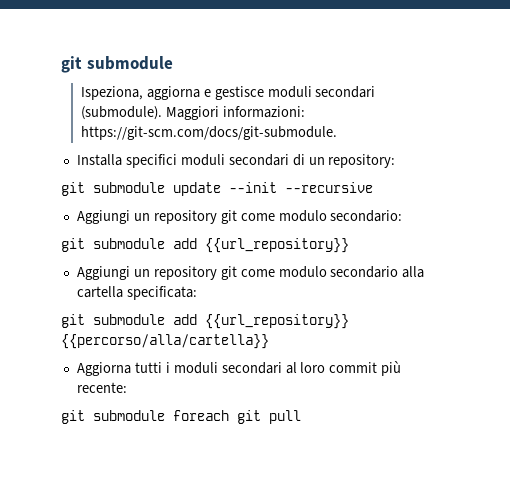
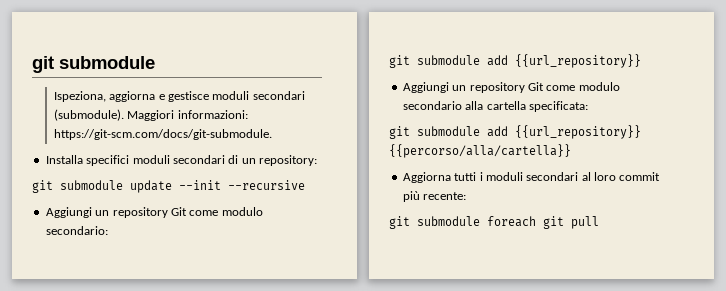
- Aggiungi un repository git come modulo secondario:
+ Aggiungi un repository Git come modulo secondario:
- Aggiungi un repository git come modulo secondario alla cartella specificata:
+ Aggiungi un repository Git come modulo secondario alla cartella specificata:

